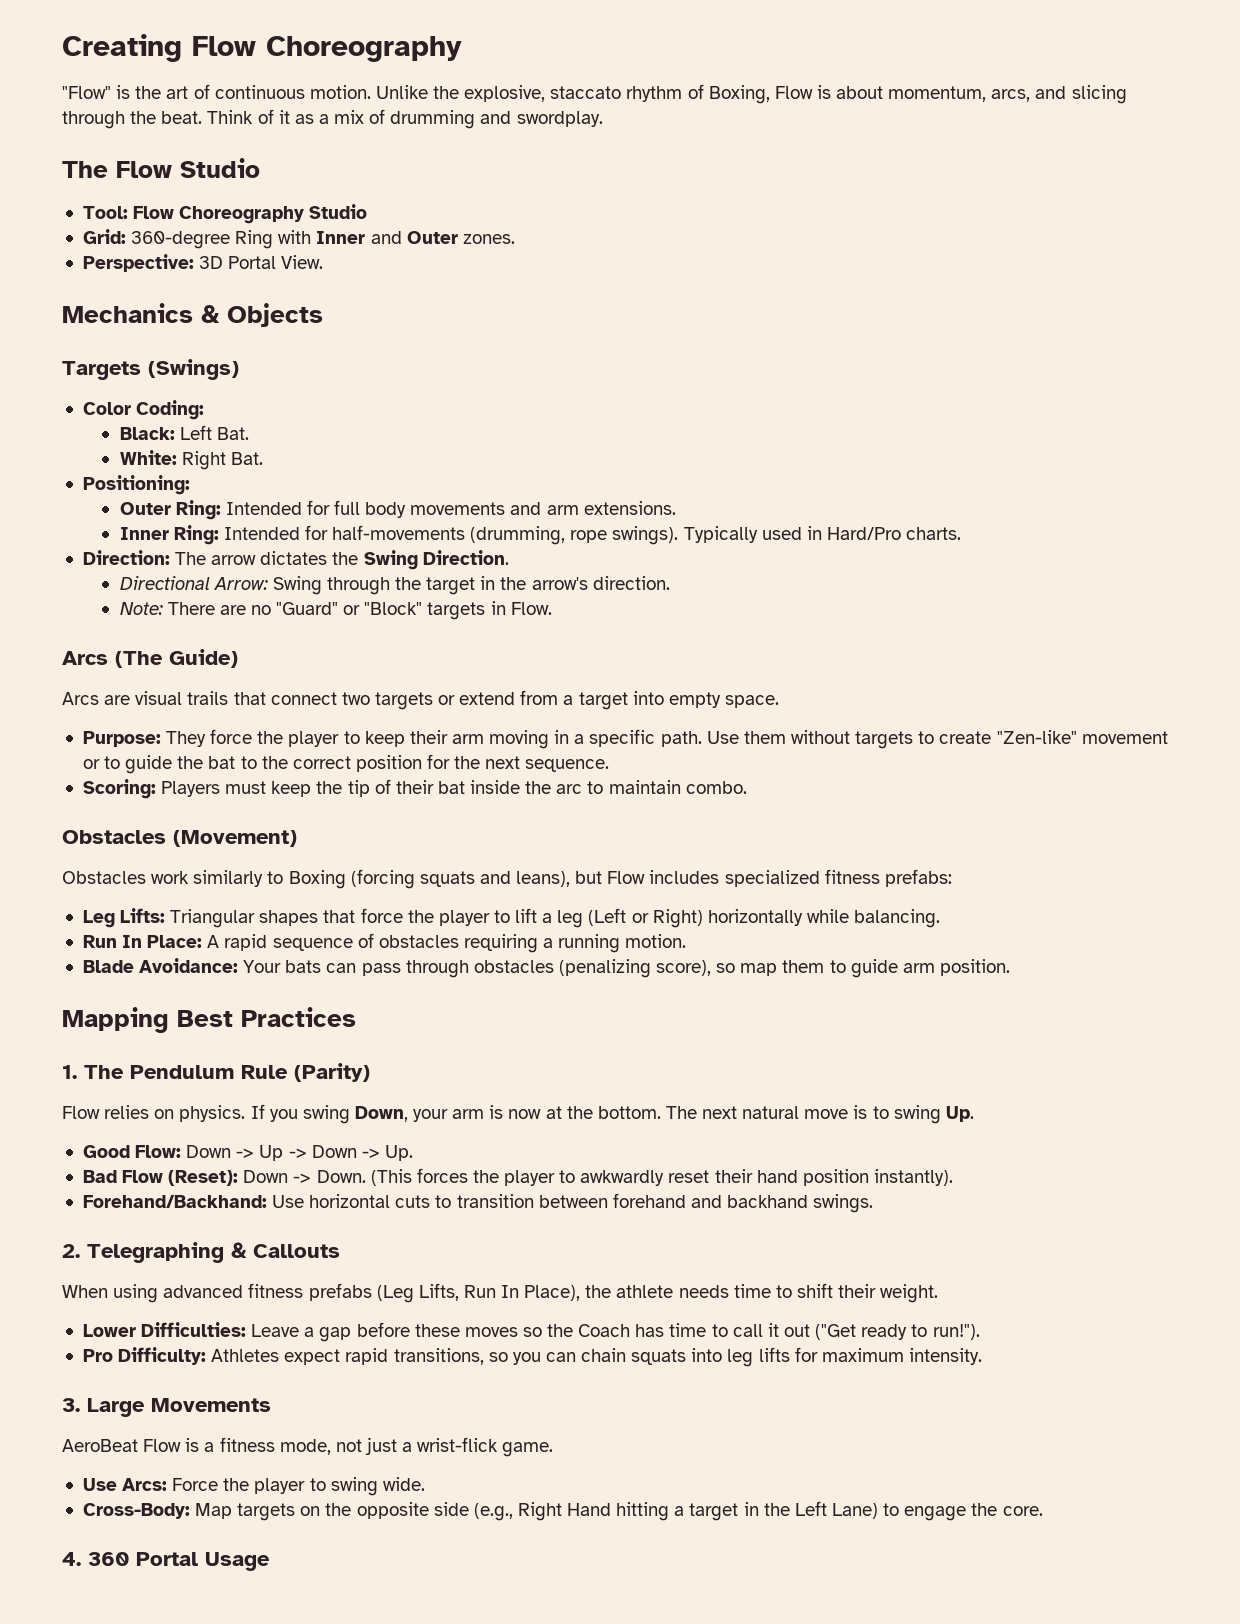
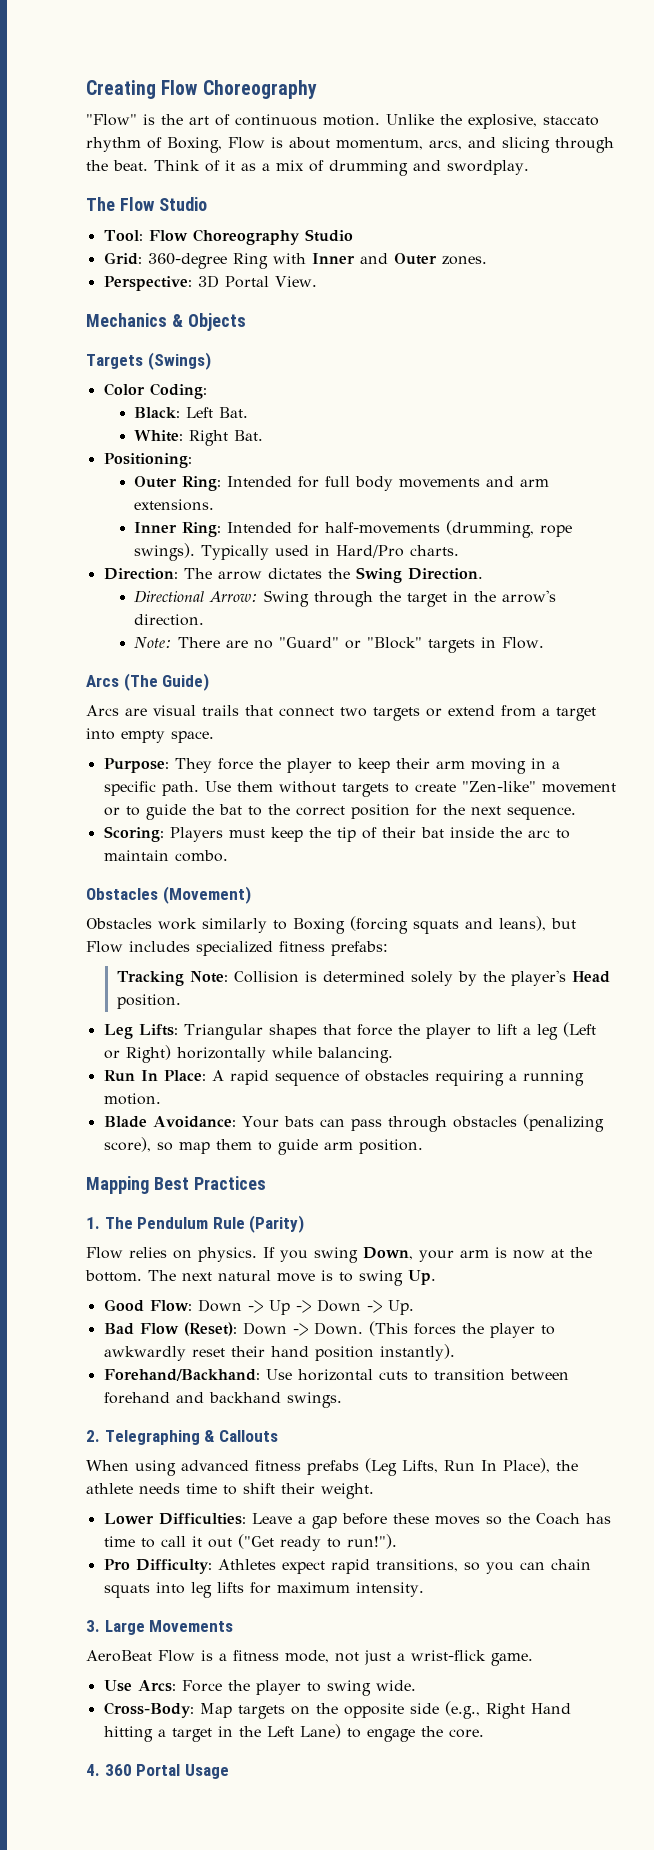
+ Tracking Note: Collision is determined solely by the player's Head position.

